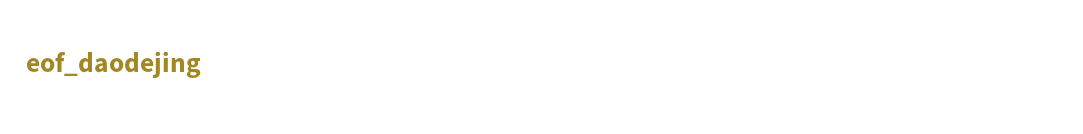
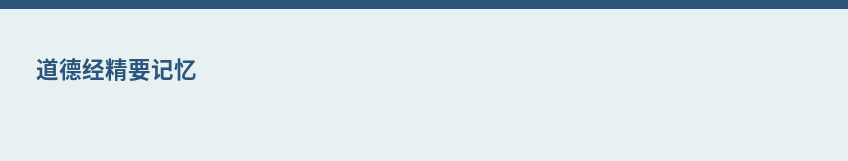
- eof_daodejing
+ 道德经精要记忆

